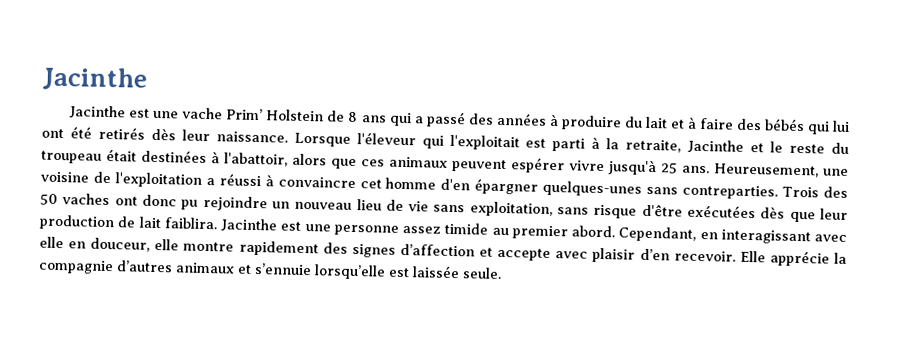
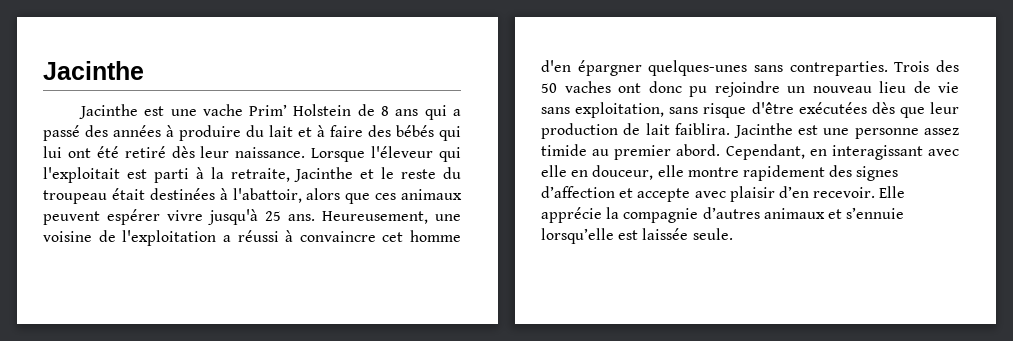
- Jacinthe est une vache Prim’ Holstein de 8 ans qui a passé des années à produire du lait et à faire des bébés qui lui ont été retirés dès leur naissance.
+ Jacinthe est une vache Prim’ Holstein de 8 ans qui a passé des années à produire du lait et à faire des bébés qui lui ont été retiré dès leur naissance.

